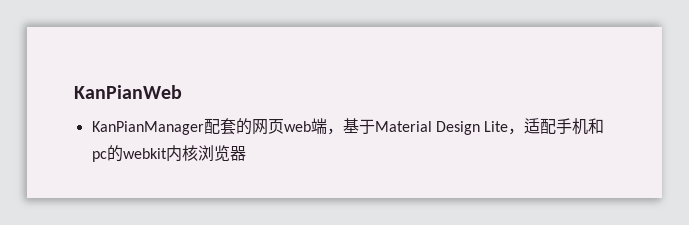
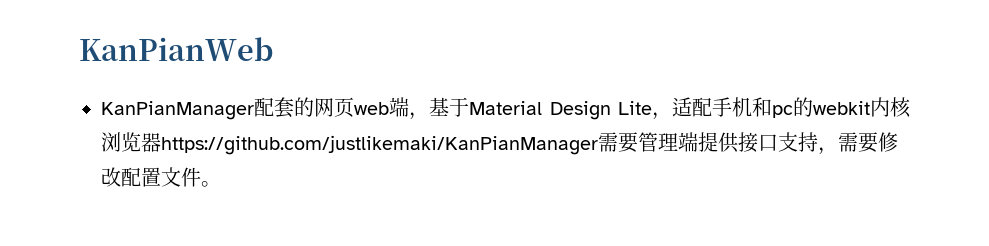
- KanPianManager配套的网页web端，基于Material Design Lite，适配手机和pc的webkit内核浏览器
+ KanPianManager配套的网页web端，基于Material Design Lite，适配手机和pc的webkit内核浏览器https://github.com/justlikemaki/KanPianManager需要管理端提供接口支持，需要修改配置文件。

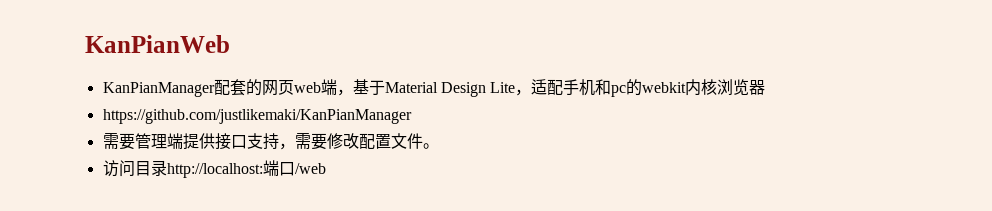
- KanPianManager配套的网页web端，基于Material Design Lite，适配手机和pc的webkit内核浏览器https://github.com/justlikemaki/KanPianManager需要管理端提供接口支持，需要修改配置文件。
+ KanPianManager配套的网页web端，基于Material Design Lite，适配手机和pc的webkit内核浏览器
+ https://github.com/justlikemaki/KanPianManager
+ 需要管理端提供接口支持，需要修改配置文件。
+ 访问目录http://localhost:端口/web

